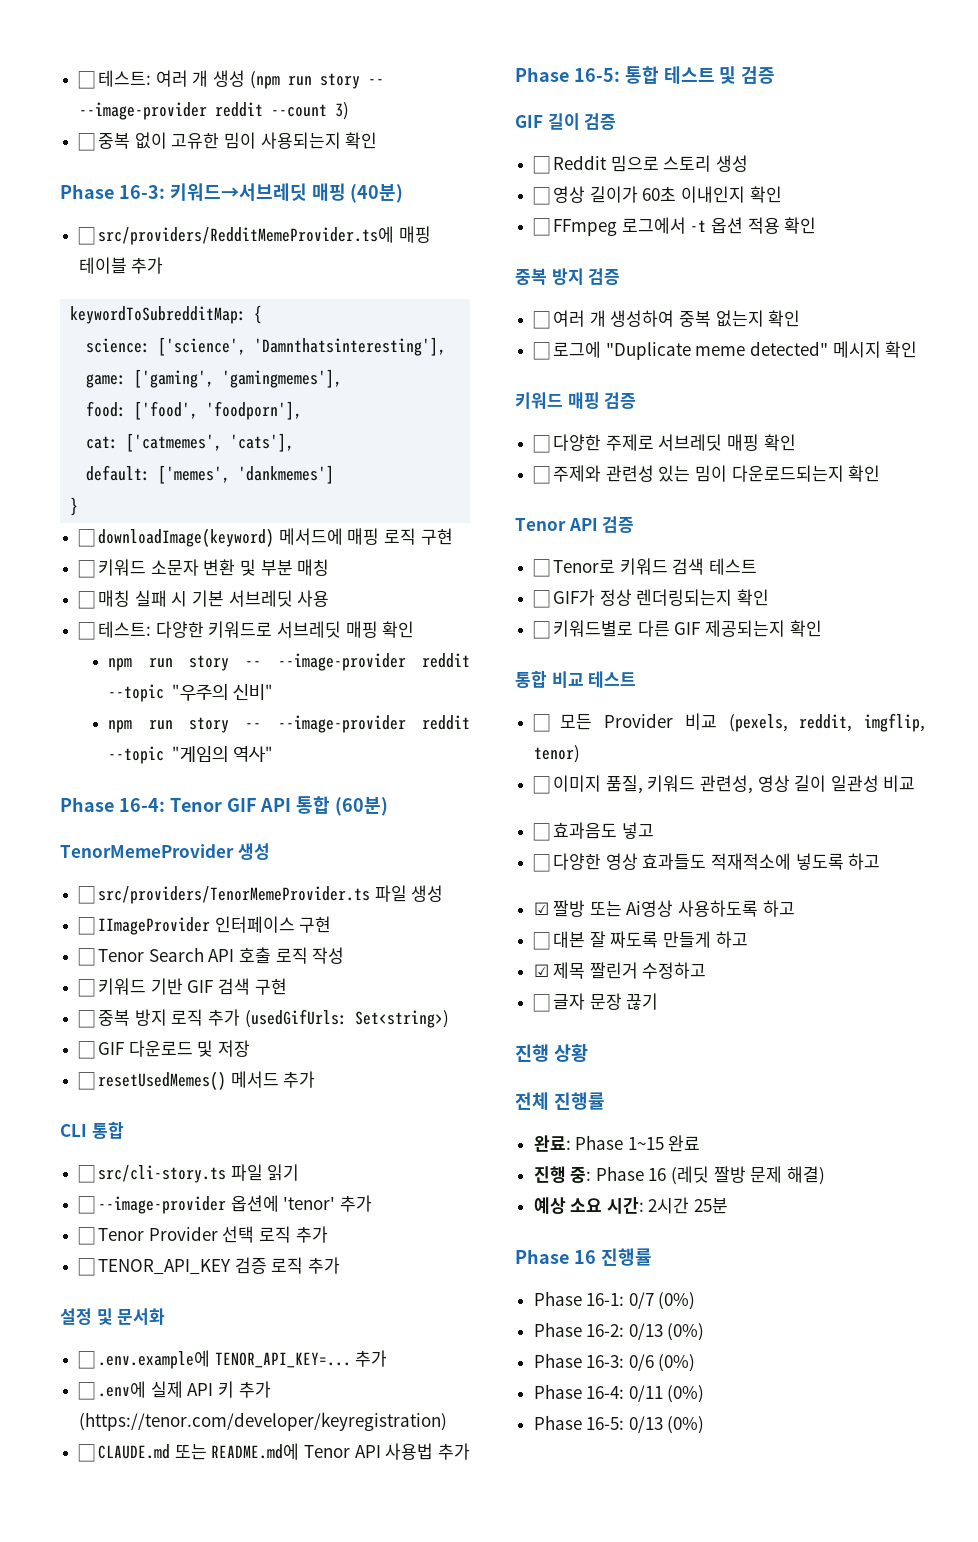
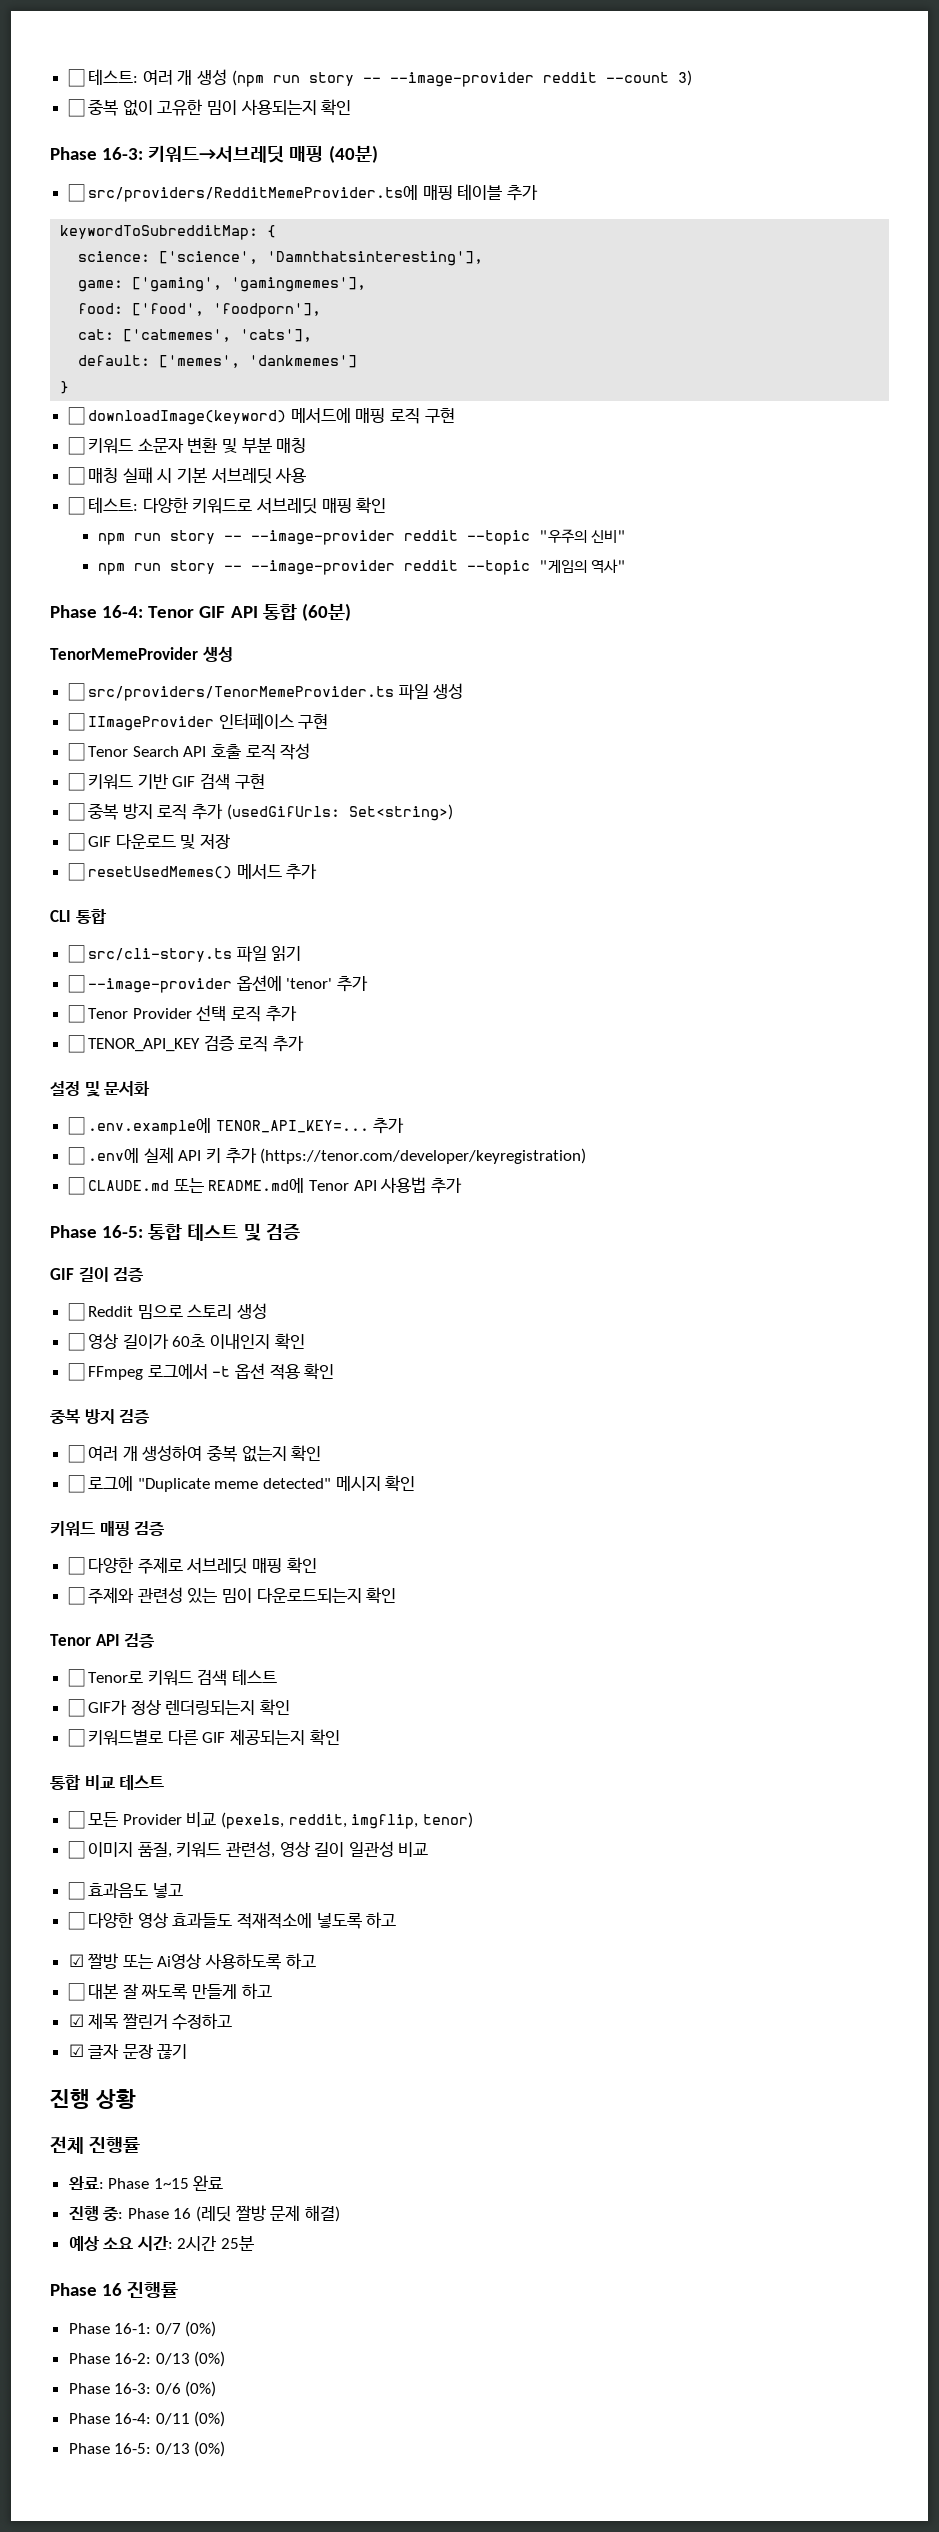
- ☐ 글자 문장 끊기
+ ☑ 글자 문장 끊기

